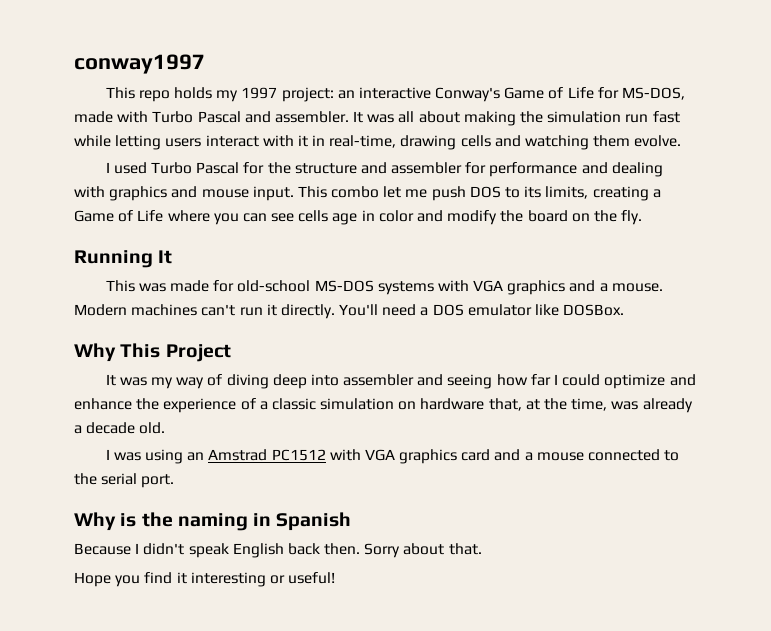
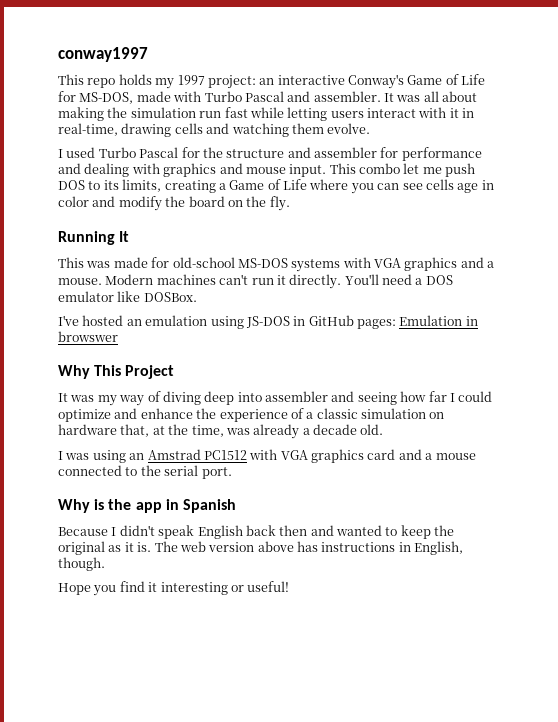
+ I've hosted an emulation using JS-DOS in GitHub pages: Emulation in browswer
- Why is the naming in Spanish
+ Why is the app in Spanish
- Because I didn't speak English back then. Sorry about that.
+ Because I didn't speak English back then and wanted to keep the original as it is. The web version above has instructions in English, though.

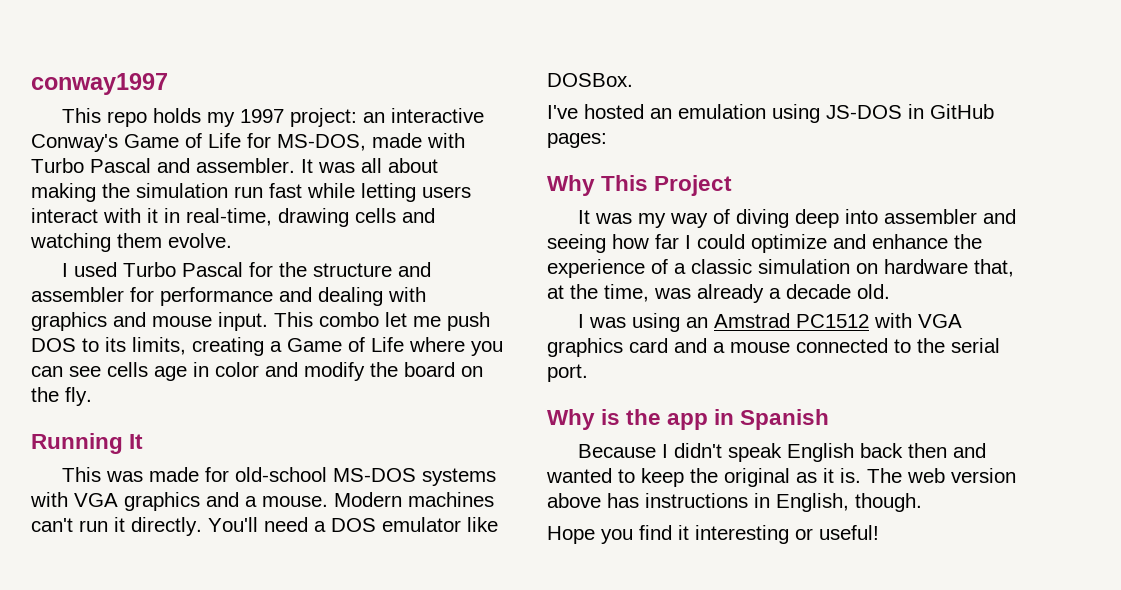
- I've hosted an emulation using JS-DOS in GitHub pages: Emulation in browswer
+ I've hosted an emulation using JS-DOS in GitHub pages:

